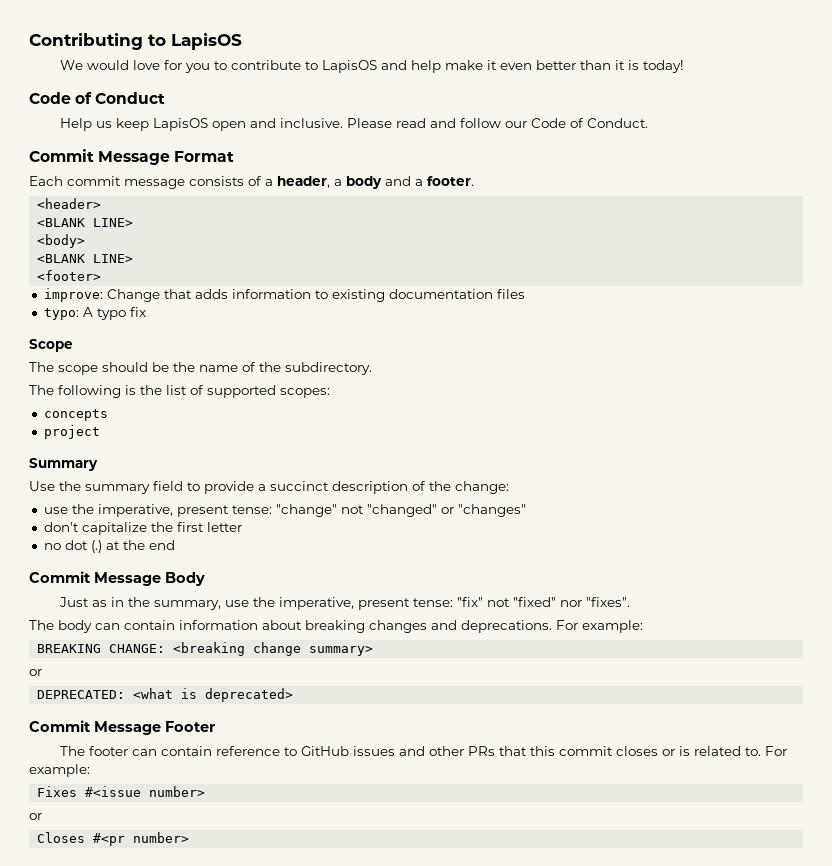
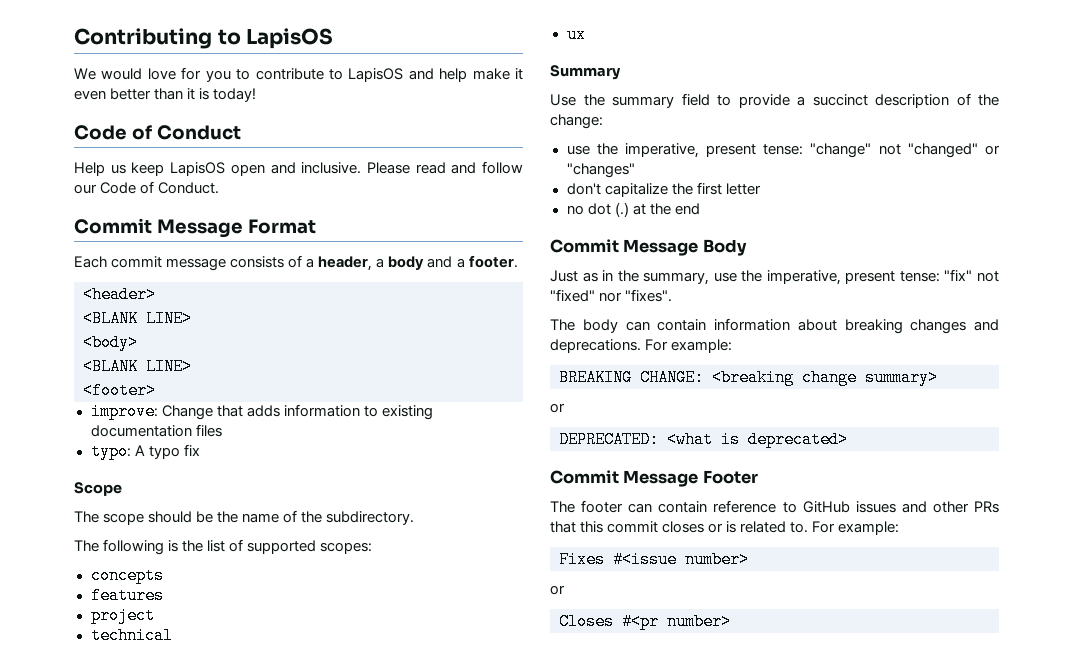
+ features
+ technical
+ ux

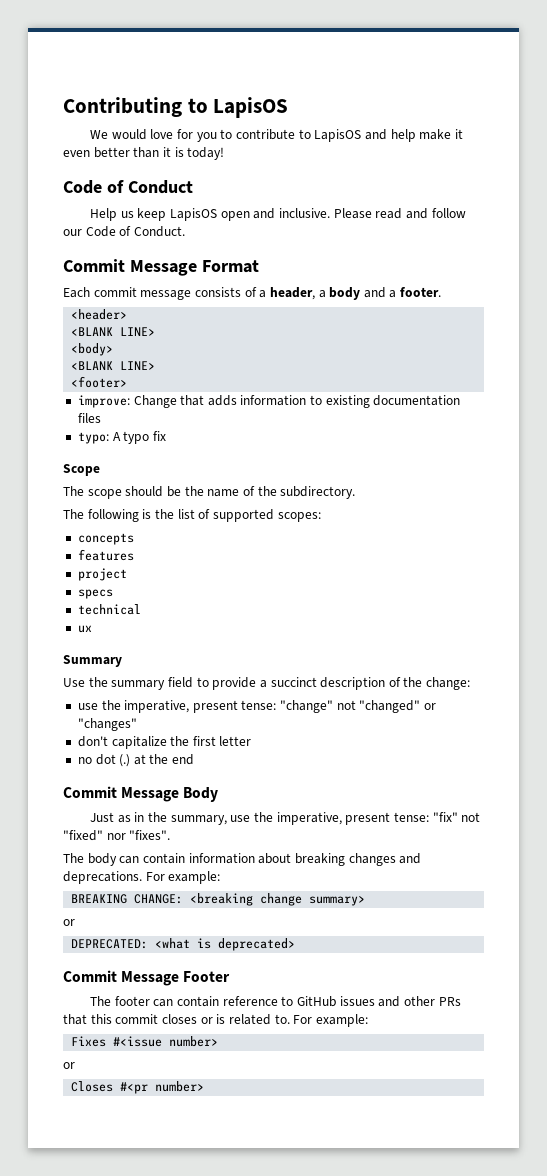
+ specs

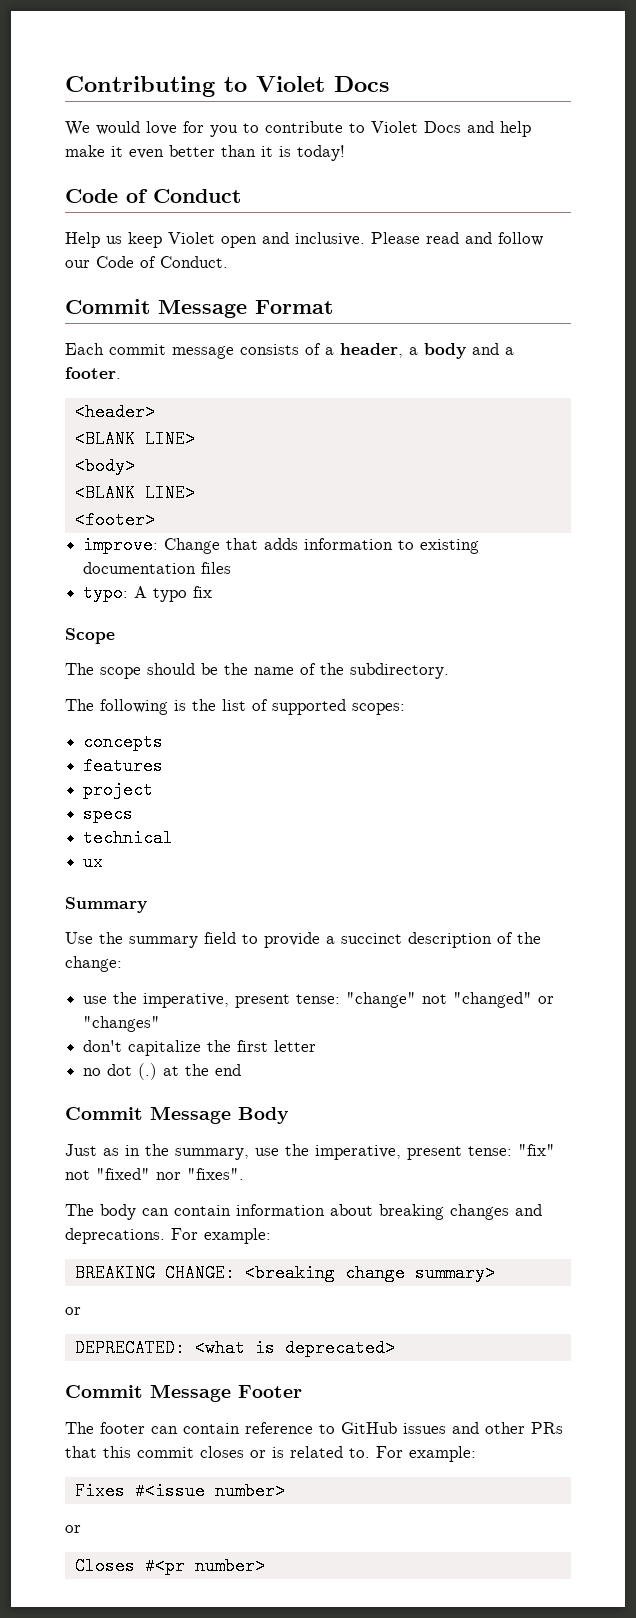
- Contributing to LapisOS
+ Contributing to Violet Docs
- We would love for you to contribute to LapisOS and help make it even better than it is today!
+ We would love for you to contribute to Violet Docs and help make it even better than it is today!
- Help us keep LapisOS open and inclusive.
+ Help us keep Violet open and inclusive.

